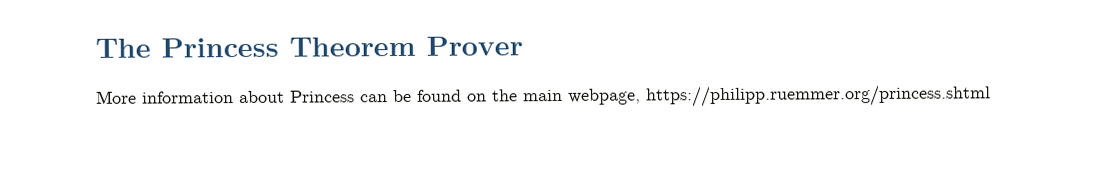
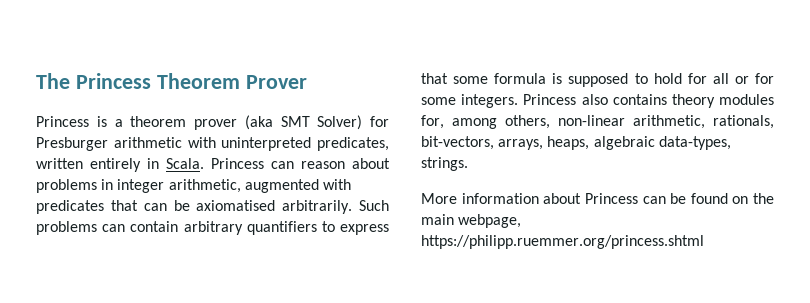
+ Princess is a theorem prover (aka SMT Solver) for Presburger arithmetic with uninterpreted predicates, written entirely in Scala. Princess can reason about problems in integer arithmetic, augmented with predicates that can be axiomatised arbitrarily. Such problems can contain arbitrary quantifiers to express that some formula is supposed to hold for all or for some integers. Princess also contains theory modules for, among others, non-linear arithmetic, rationals, bit-vectors, arrays, heaps, algebraic data-types, strings.

